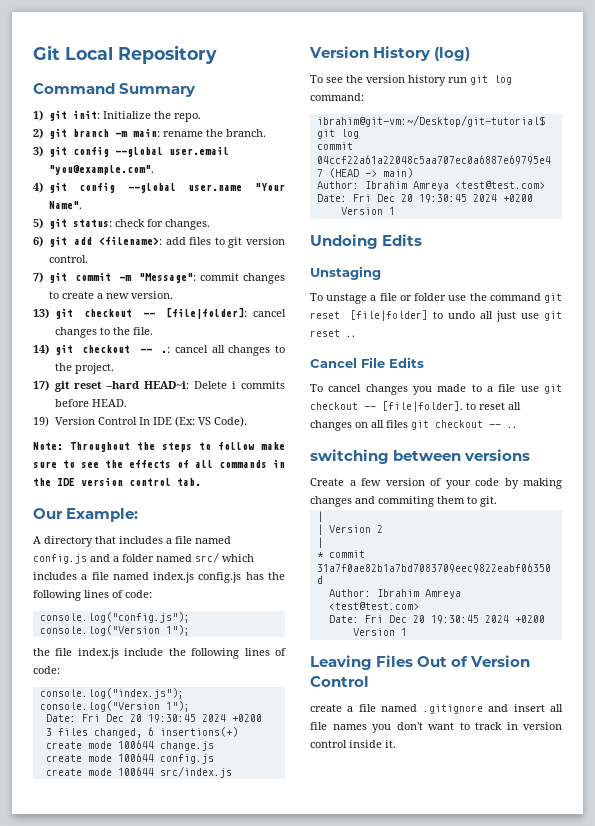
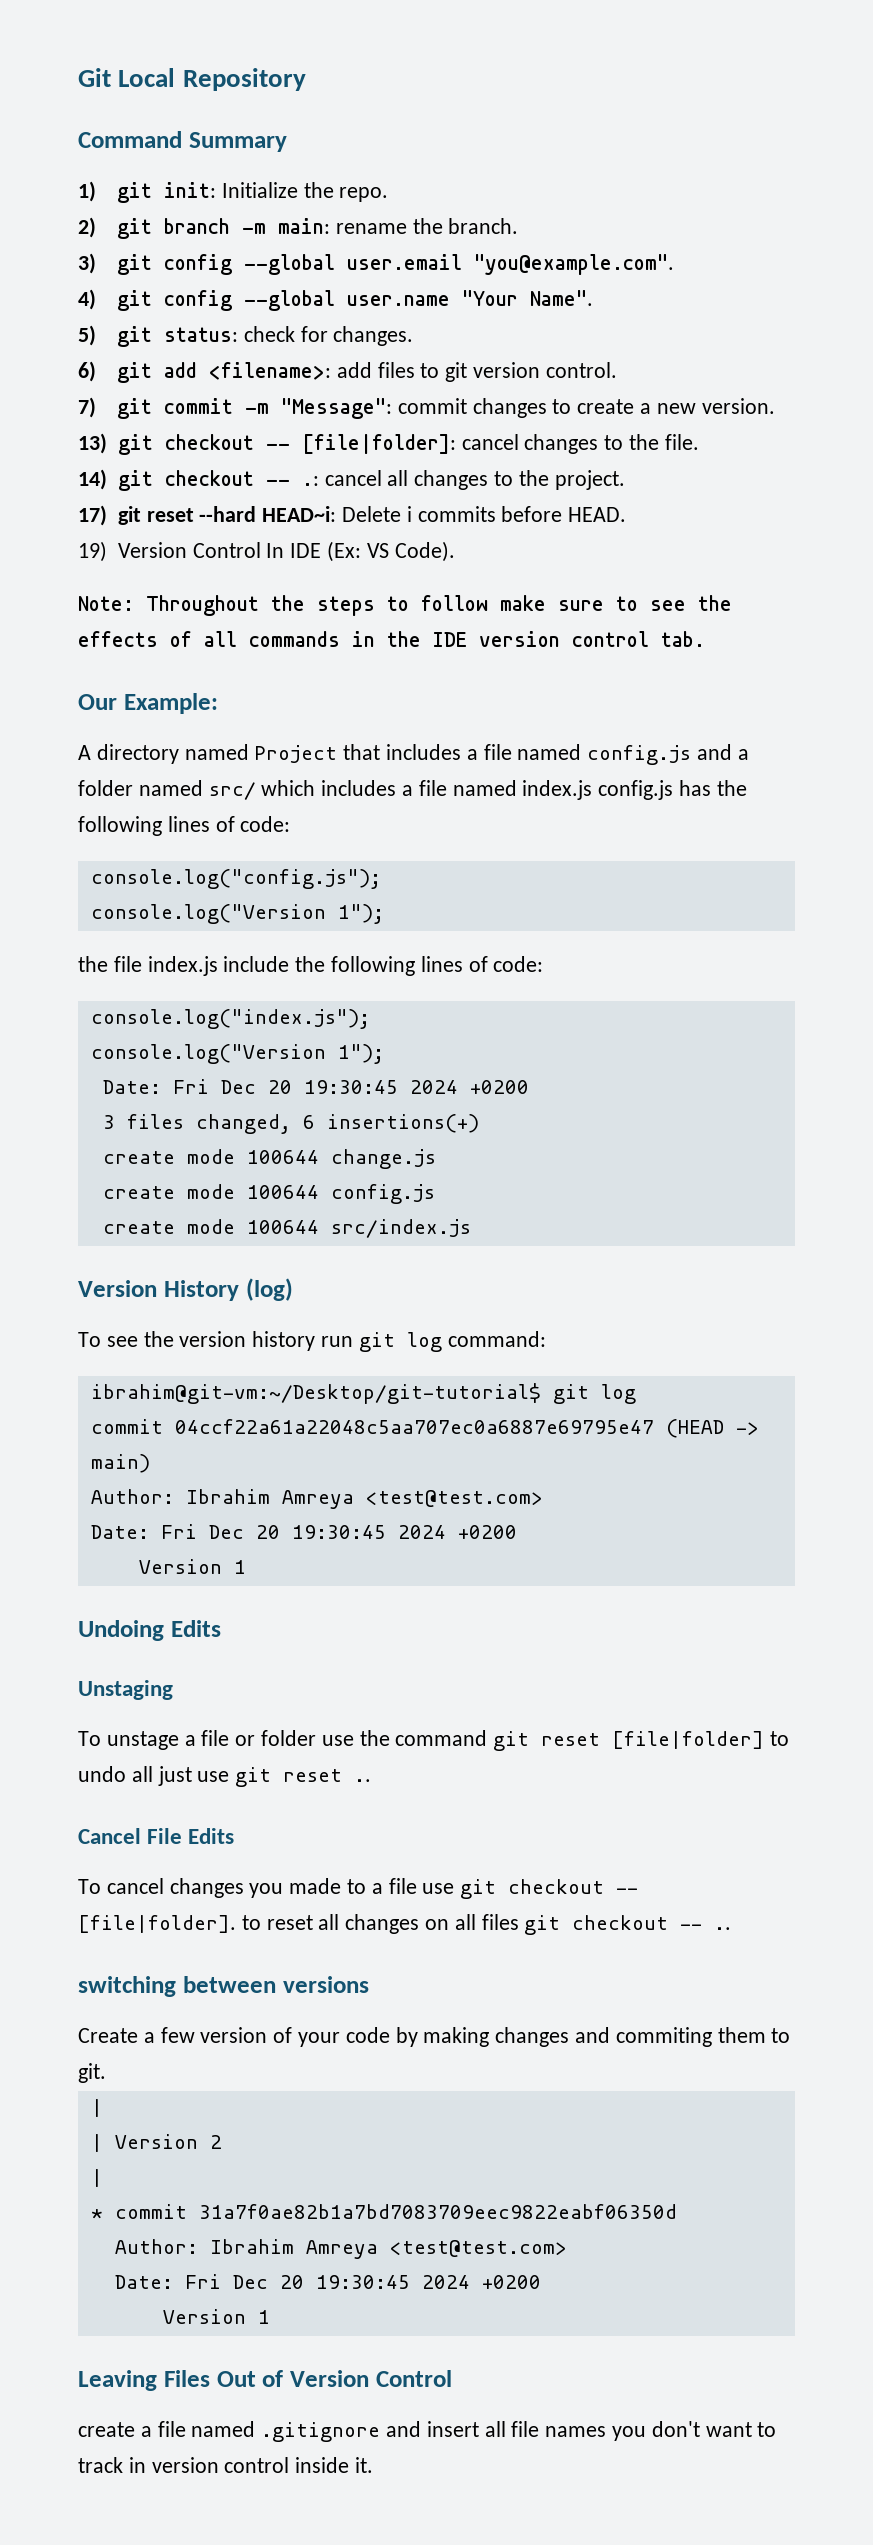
- A directory that includes a file named config.js and a folder named src/ which includes a file named index.js config.js has the following lines of code:
+ A directory named Project that includes a file named config.js and a folder named src/ which includes a file named index.js config.js has the following lines of code:

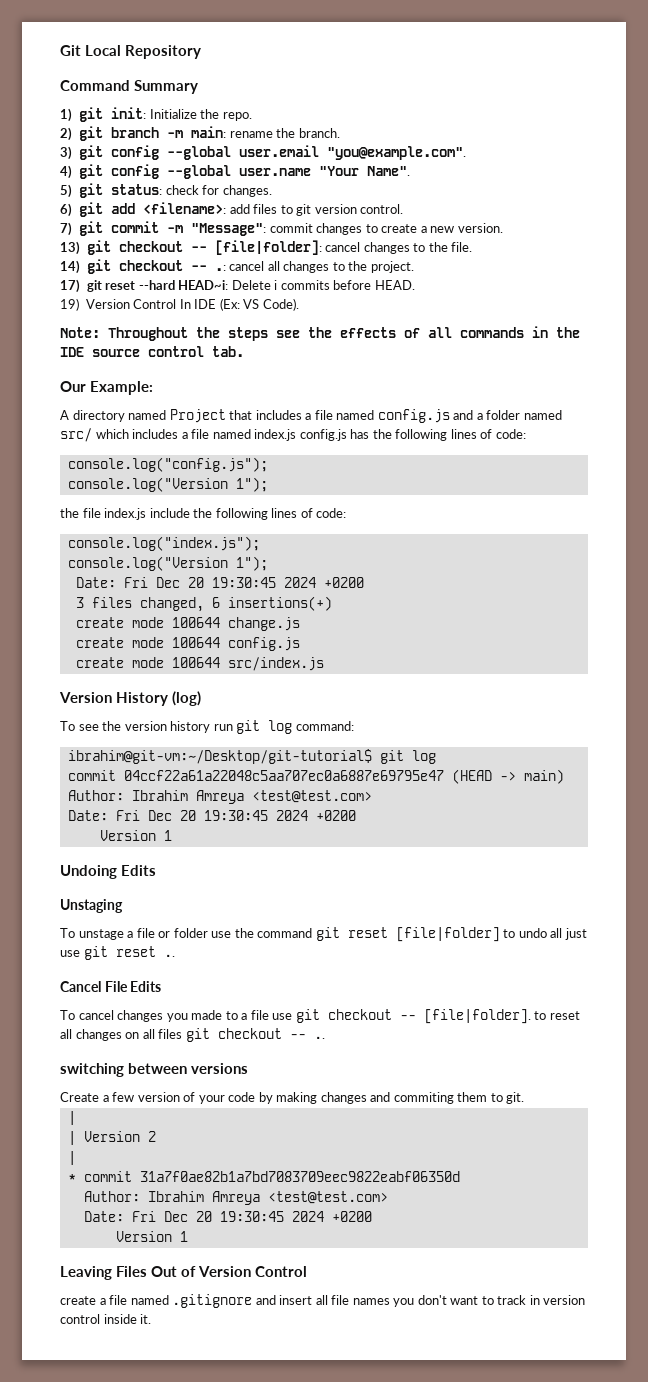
- Note: Throughout the steps to follow make sure to see the effects of all commands in the IDE version control tab.
+ Note: Throughout the steps see the effects of all commands in the IDE source control tab.

